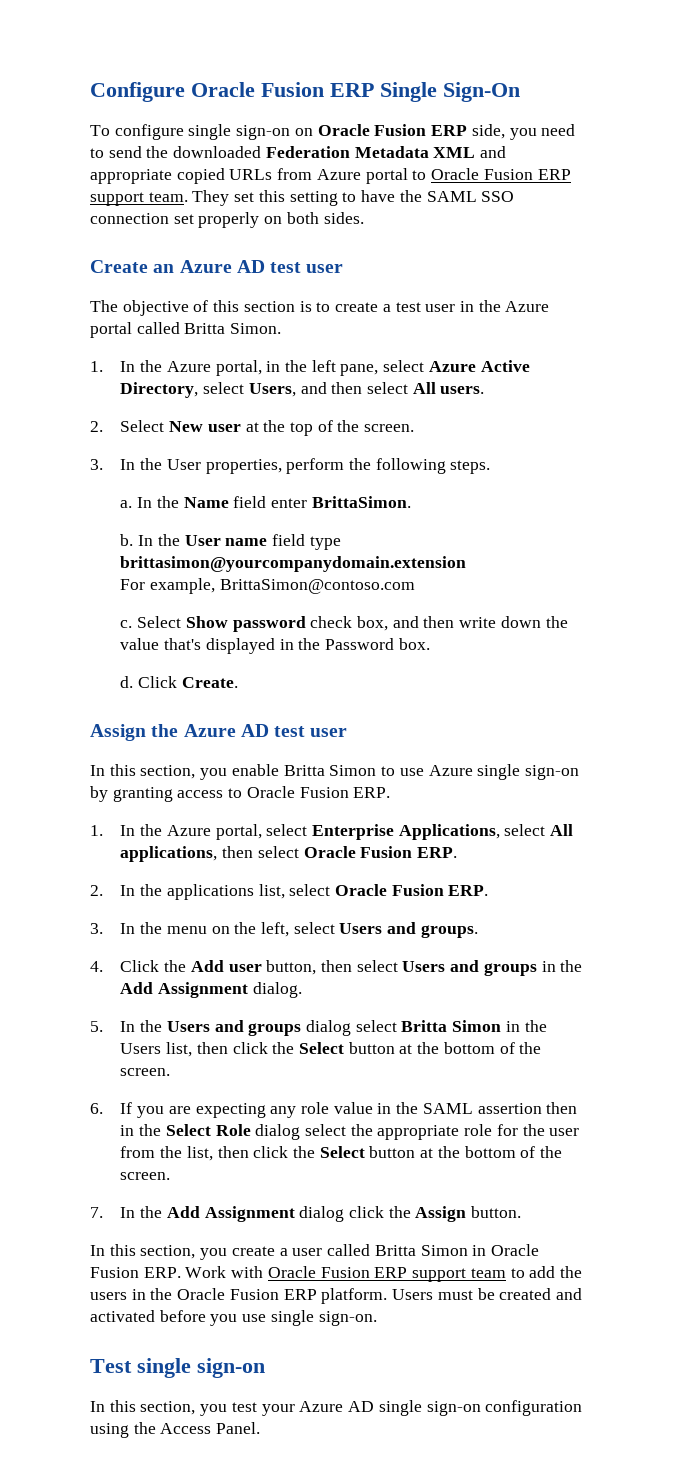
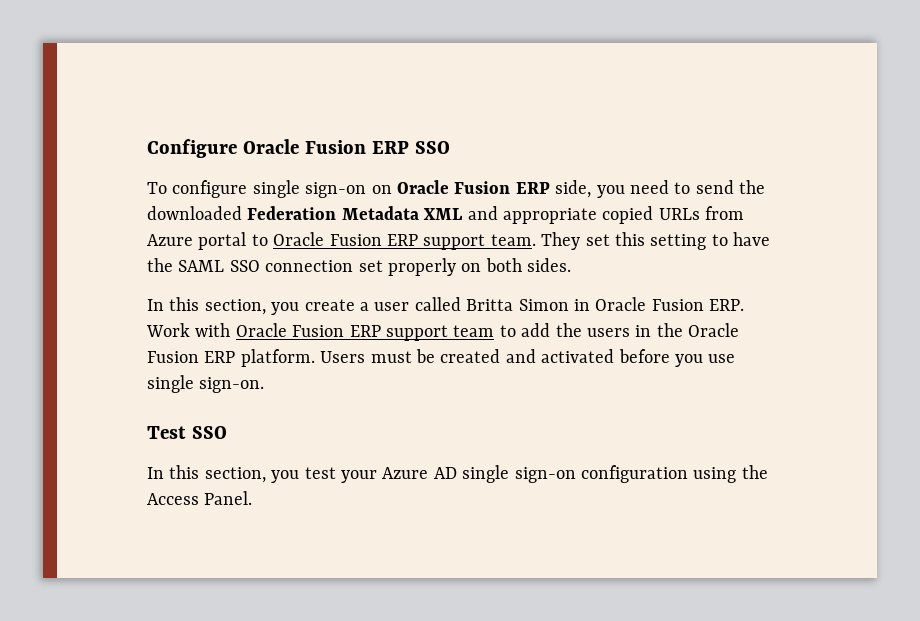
- Configure Oracle Fusion ERP Single Sign-On
+ Configure Oracle Fusion ERP SSO
- Create an Azure AD test user
- The objective of this section is to create a test user in the Azure portal called Britta Simon.
- 1. In the Azure portal, in the left pane, select Azure Active Directory, select Users, and then select All users.
- 2. Select New user at the top of the screen.
- 3. In the User properties, perform the following steps.
- a. In the Name field enter BrittaSimon.
- b. In the User name field type brittasimon@yourcompanydomain.extension
- For example, BrittaSimon@contoso.com
- c. Select Show password check box, and then write down the value that's displayed in the Password box.
- d. Click Create.
- Assign the Azure AD test user
- In this section, you enable Britta Simon to use Azure single sign-on by granting access to Oracle Fusion ERP.
- 1. In the Azure portal, select Enterprise Applications, select All applications, then select Oracle Fusion ERP.
- 2. In the applications list, select Oracle Fusion ERP.
- 3. In the menu on the left, select Users and groups.
- 4. Click the Add user button, then select Users and groups in the Add Assignment dialog.
- 5. In the Users and groups dialog select Britta Simon in the Users list, then click the Select button at the bottom of the screen.
- 6. If you are expecting any role value in the SAML assertion then in the Select Role dialog select the appropriate role for the user from the list, then click the Select button at the bottom of the screen.
- 7. In the Add Assignment dialog click the Assign button.
- Test single sign-on
+ Test SSO

